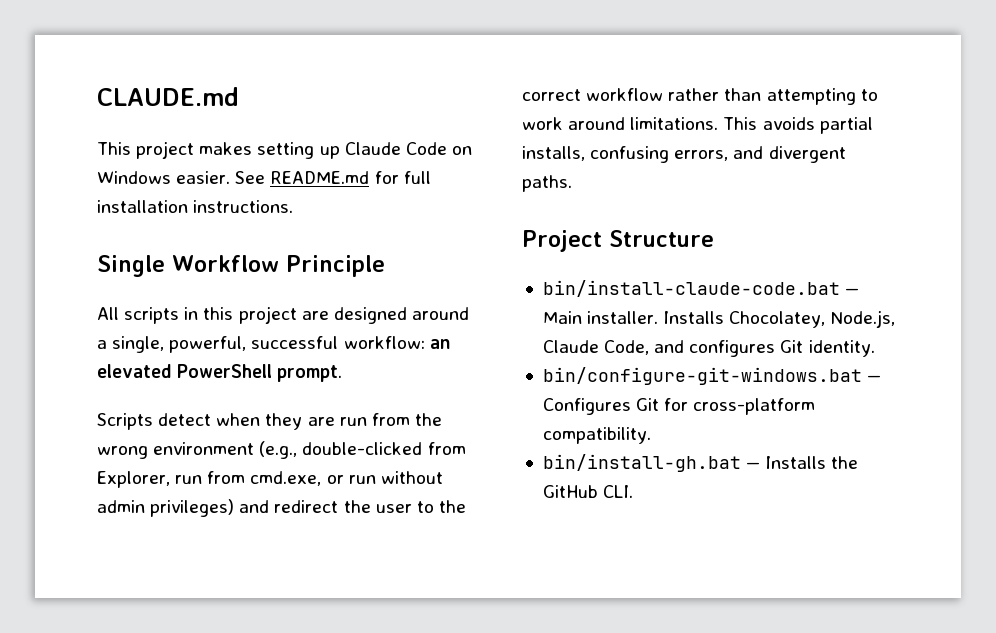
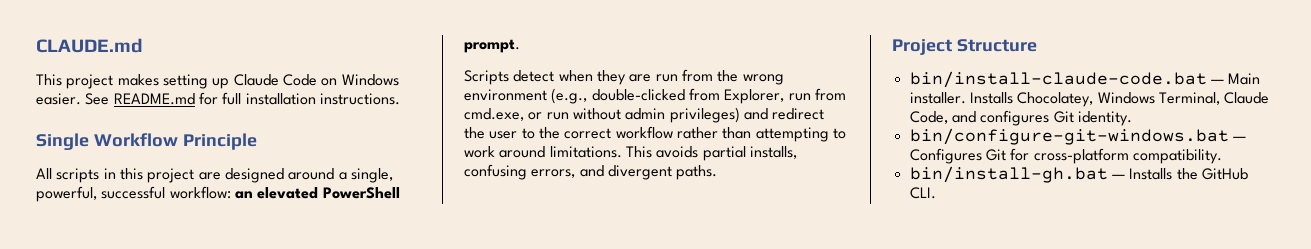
- Installs Chocolatey, Node.js, Claude Code, and configures Git identity.
+ Installs Chocolatey, Windows Terminal, Claude Code, and configures Git identity.

